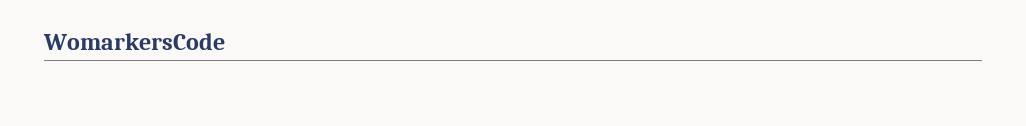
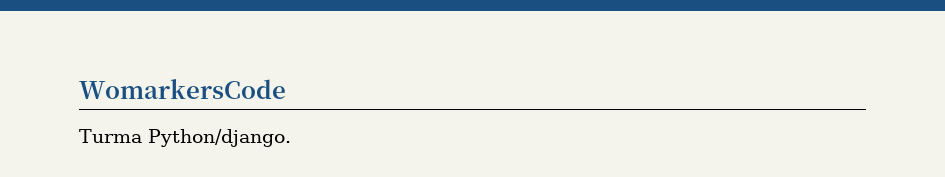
+ Turma Python/django.

